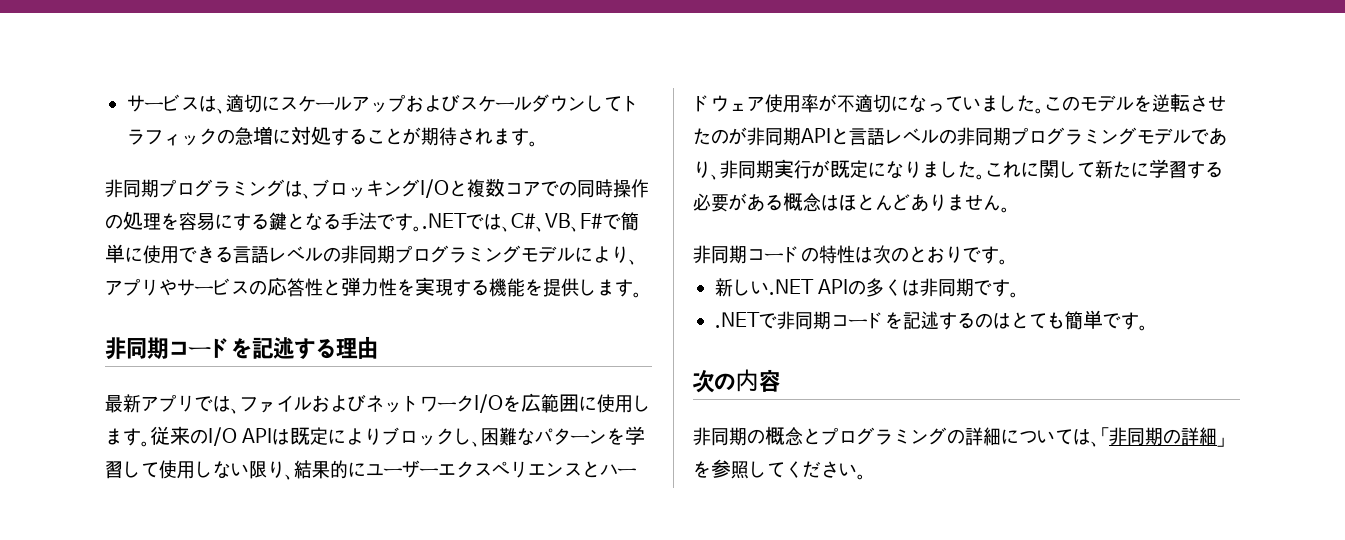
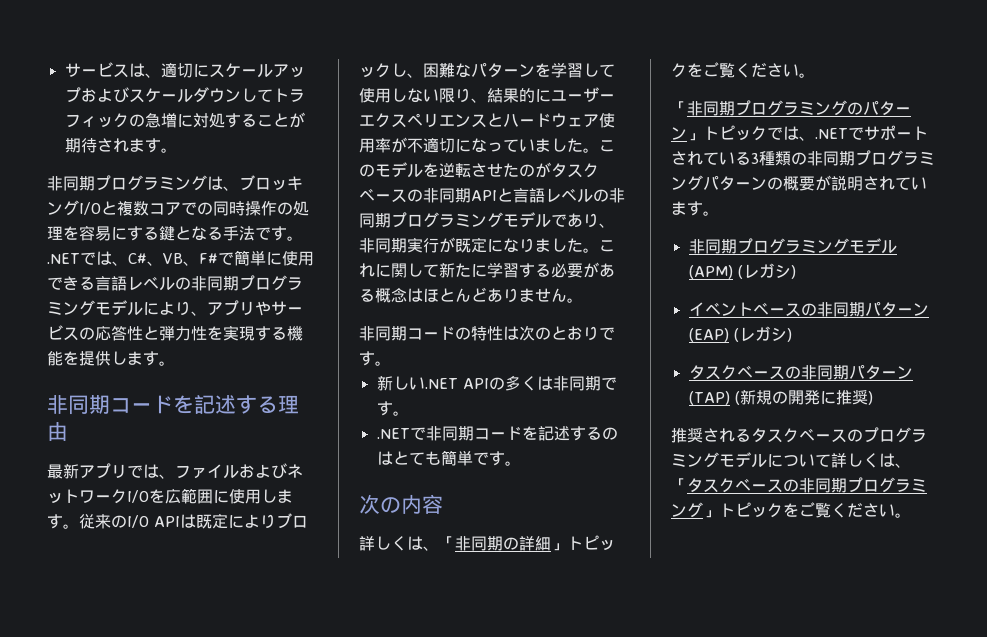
- このモデルを逆転させたのが非同期APIと言語レベルの非同期プログラミングモデルであり、非同期実行が既定になりました。
+ このモデルを逆転させたのがタスクベースの非同期APIと言語レベルの非同期プログラミングモデルであり、非同期実行が既定になりました。
- 非同期の概念とプログラミングの詳細については、「非同期の詳細」を参照してください。
+ 詳しくは、「非同期の詳細」トピックをご覧ください。
+ 「非同期プログラミングのパターン」トピックでは、.NETでサポートされている3種類の非同期プログラミングパターンの概要が説明されています。
+ 非同期プログラミングモデル(APM) (レガシ)
+ イベントベースの非同期パターン(EAP) (レガシ)
+ タスクベースの非同期パターン(TAP) (新規の開発に推奨)
+ 推奨されるタスクベースのプログラミングモデルについて詳しくは、「タスクベースの非同期プログラミング」トピックをご覧ください。

